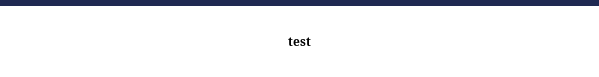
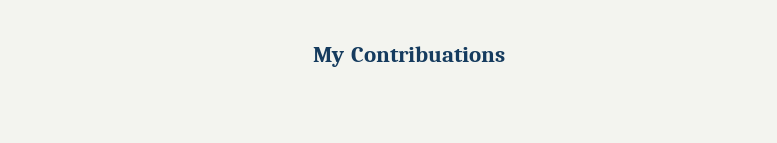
- test
+ My Contribuations

